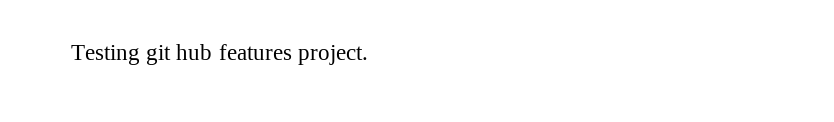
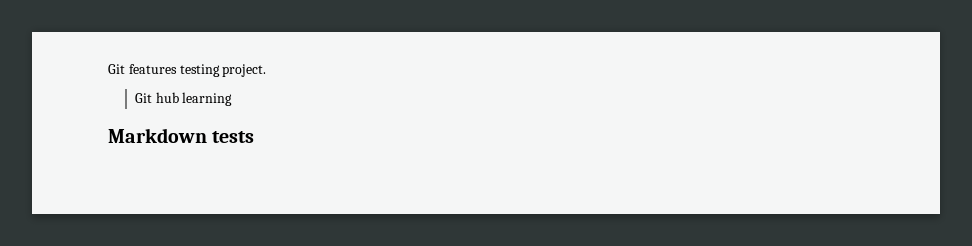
- Testing git hub features project.
+ Git features testing project.
+ Git hub learning
+ Markdown tests

